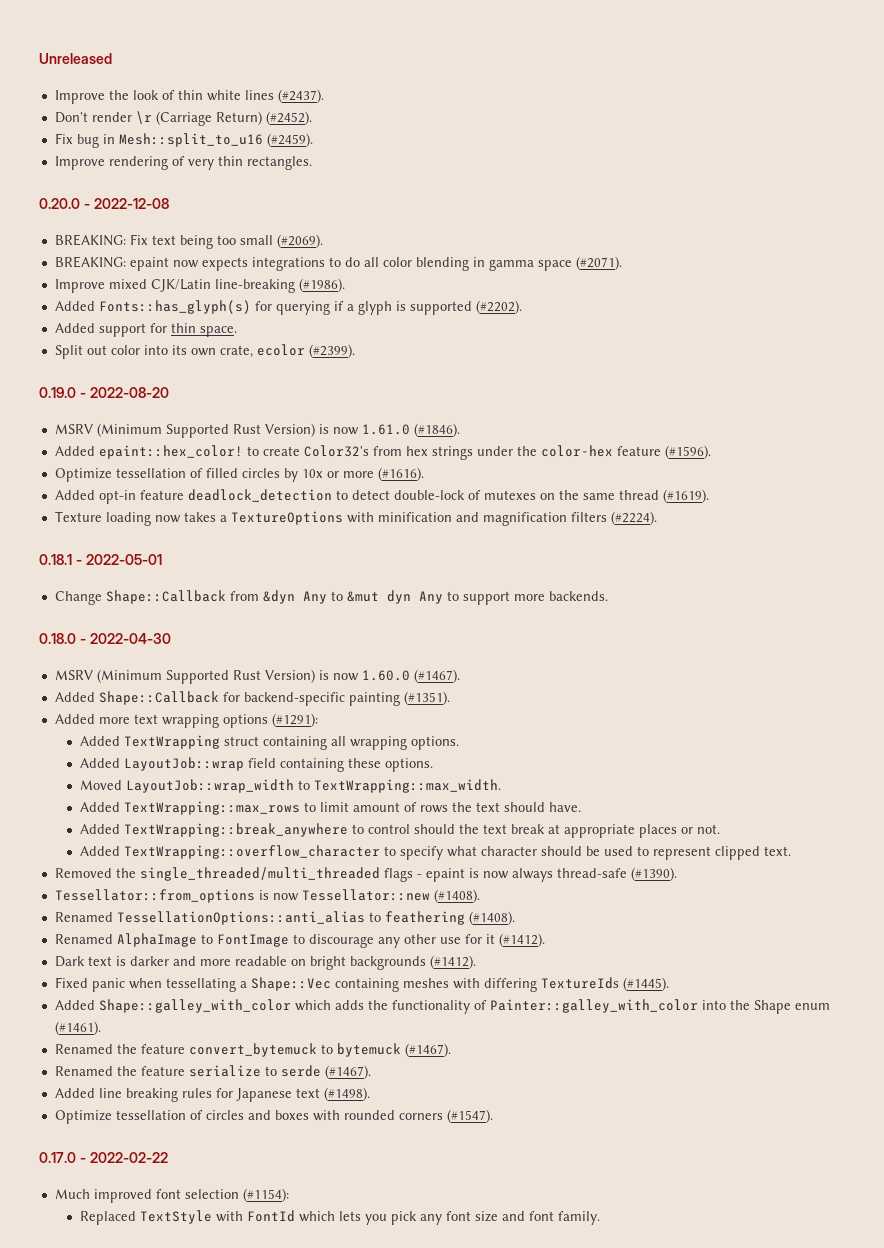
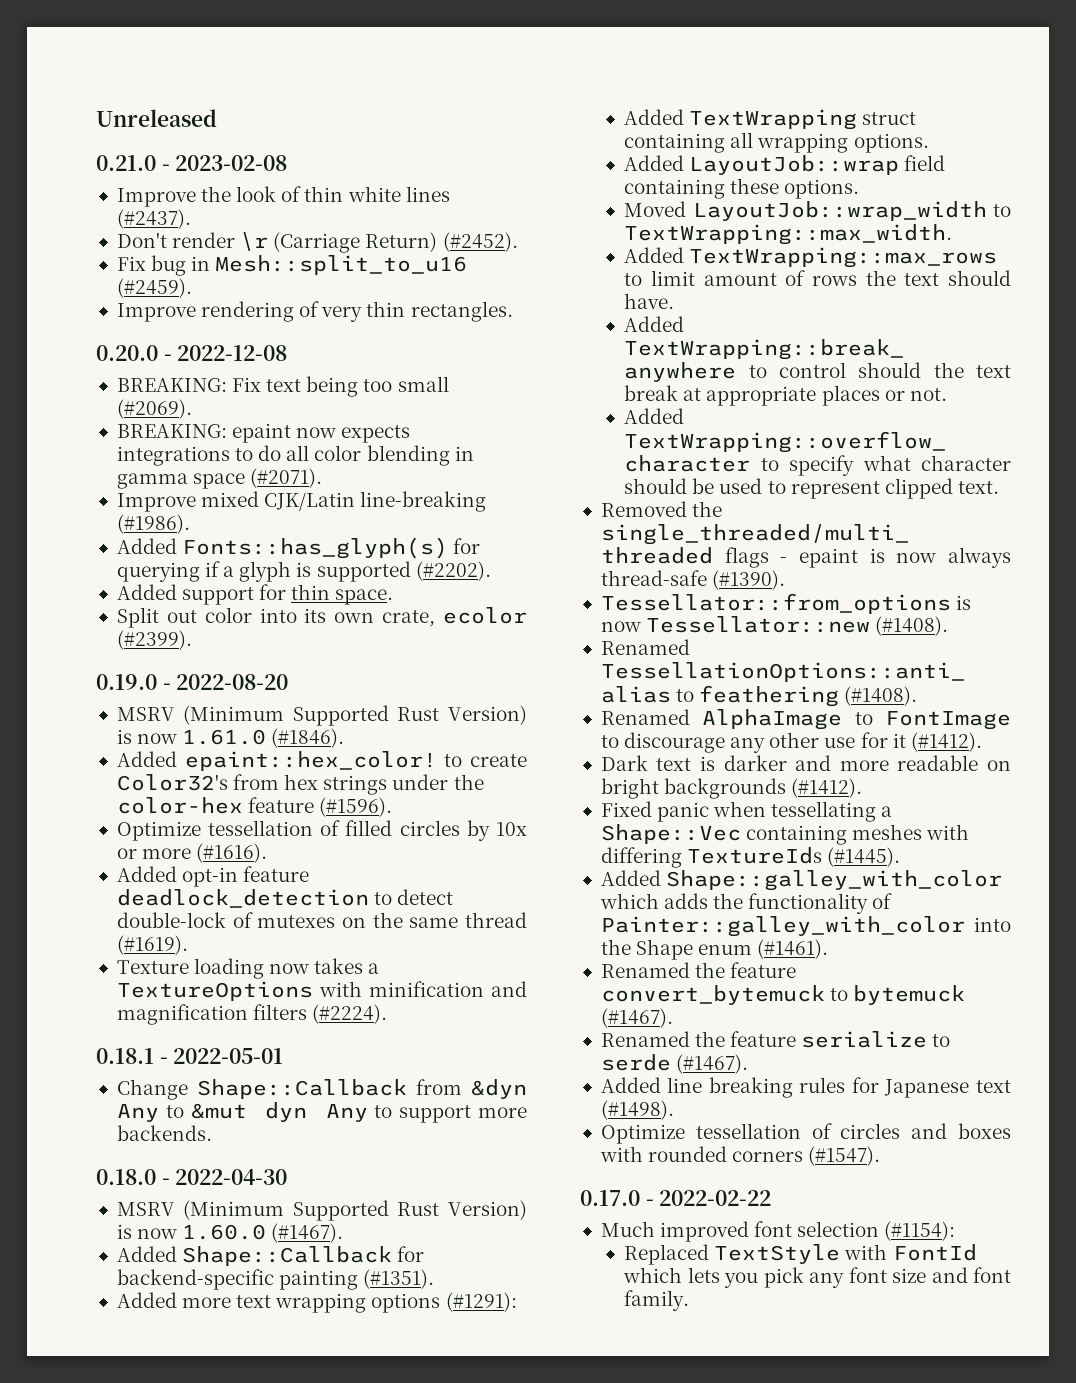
+ 0.21.0 - 2023-02-08

